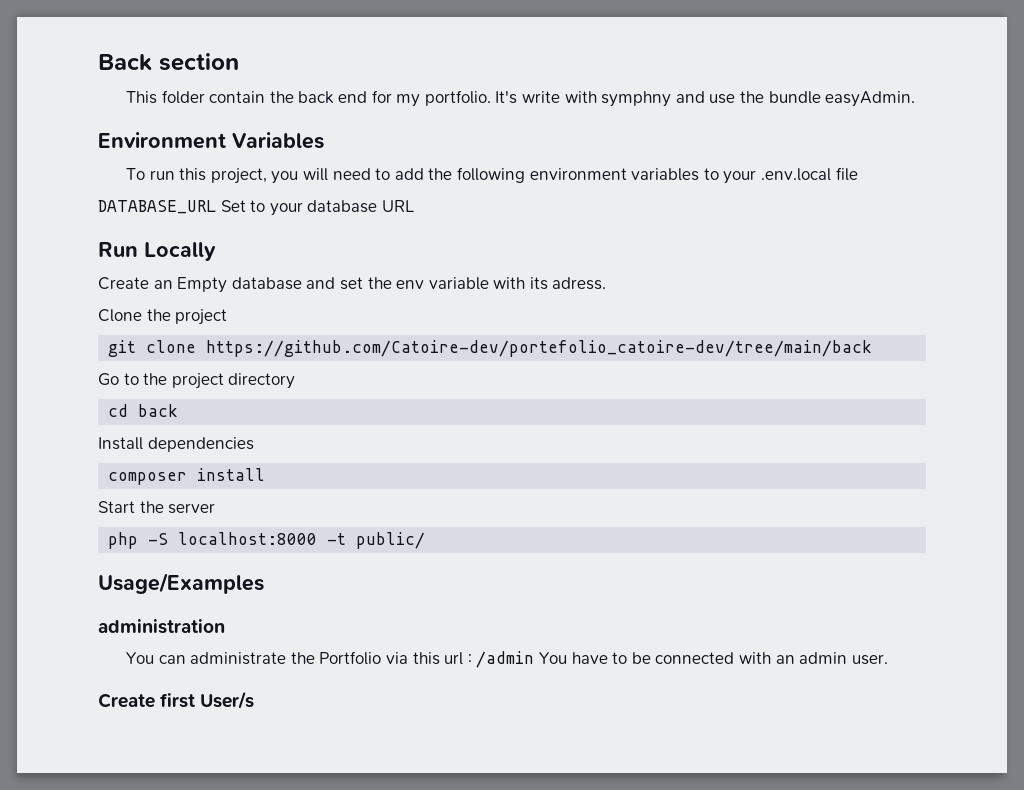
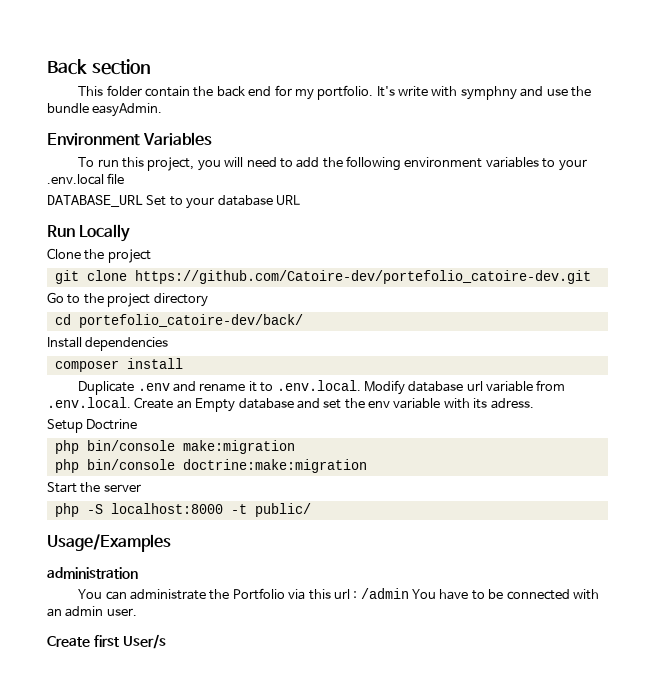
- Create an Empty database and set the env variable with its adress.
+ Clone the project
+ git clone https://github.com/Catoire-dev/portefolio_catoire-dev.git
+ Go to the project directory
+ cd portefolio_catoire-dev/back/
+ Install dependencies
+ composer install
+ Duplicate .env and rename it to .env.local. Modify database url variable from .env.local. Create an Empty database and set the env variable with its adress.
- Clone the project
- git clone https://github.com/Catoire-dev/portefolio_catoire-dev/tree/main/back
- Go to the project directory
- cd back
- Install dependencies
- composer install
+ Setup Doctrine
+ php bin/console make:migration
+ php bin/console doctrine:make:migration

